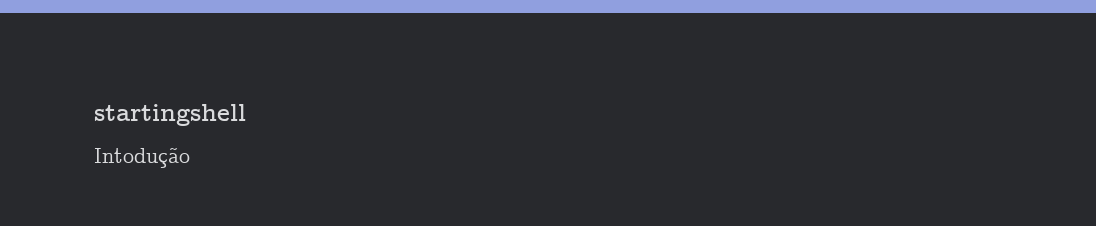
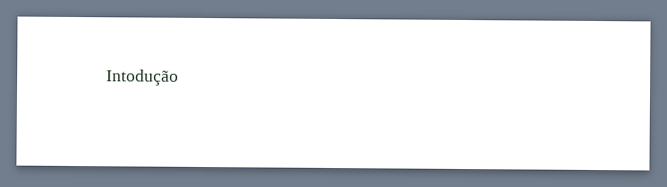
- startingshell

